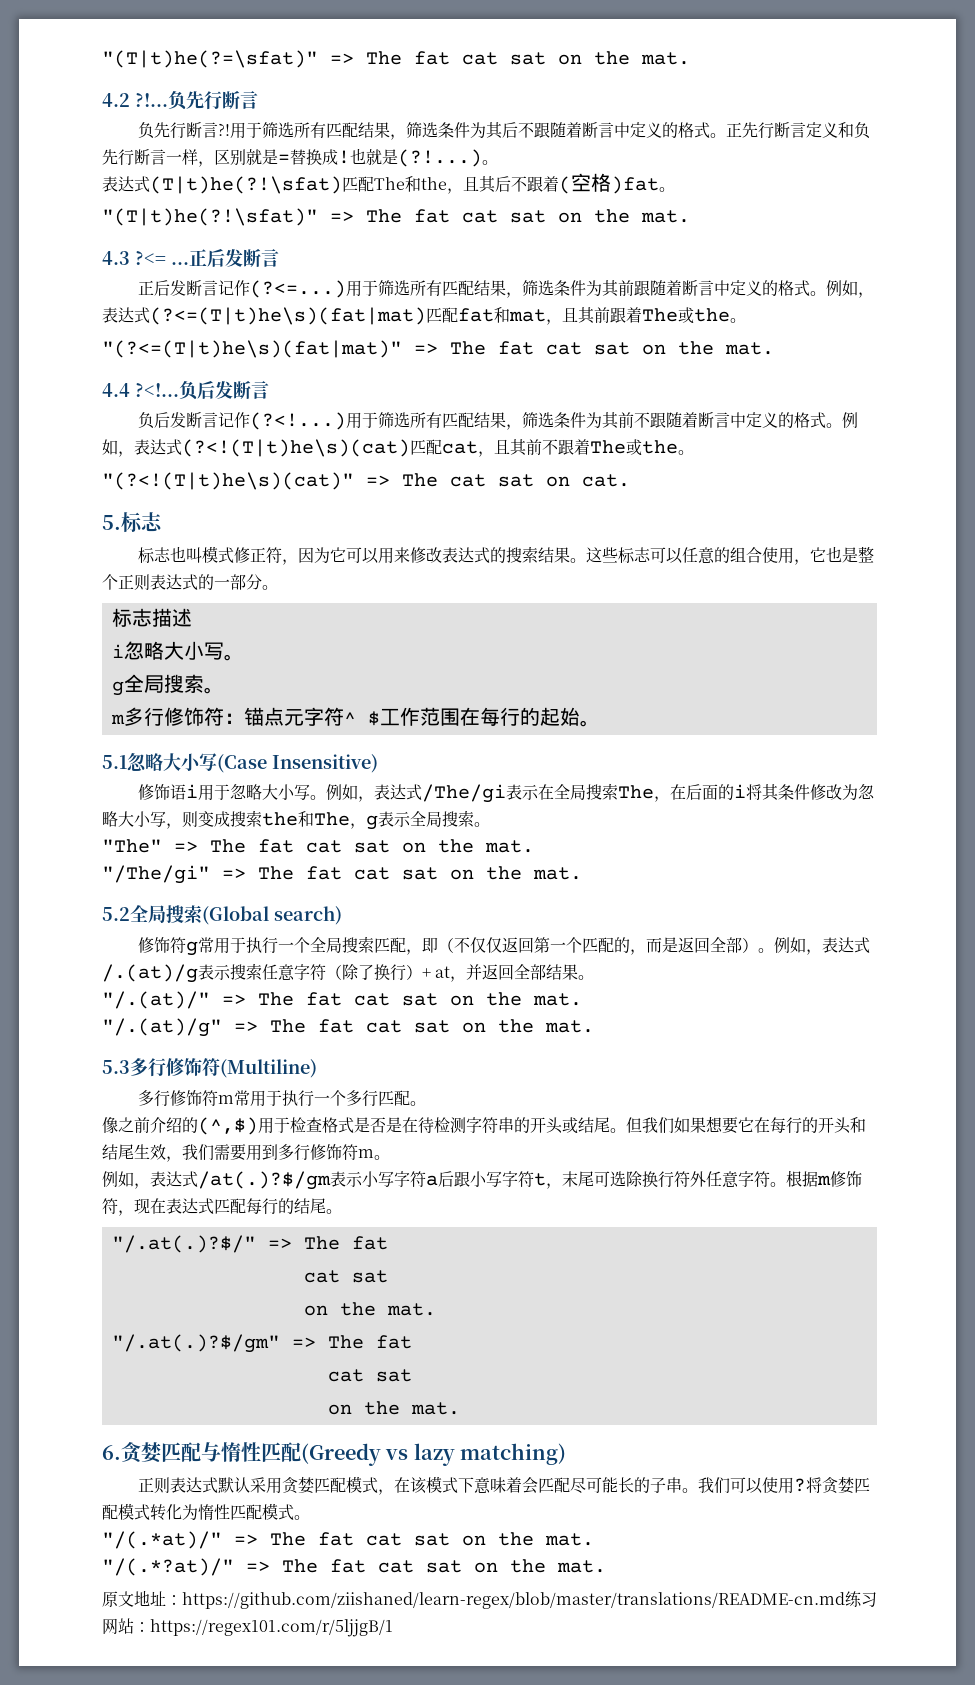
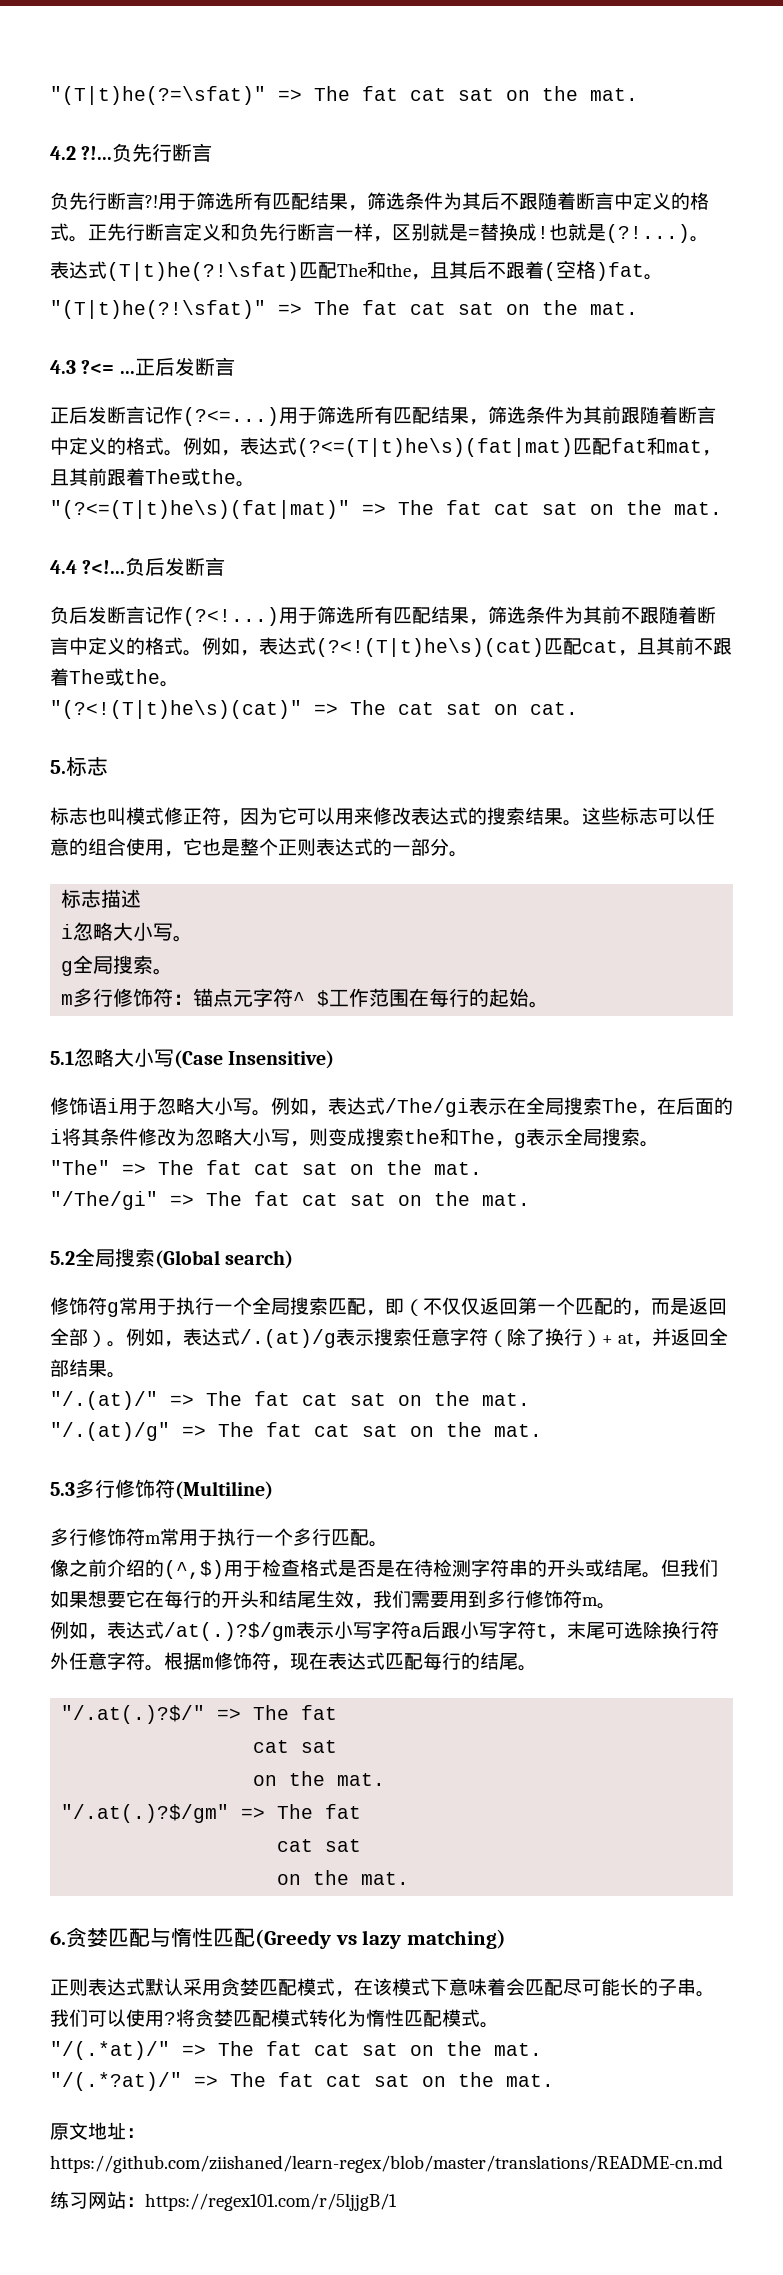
- 原文地址：https://github.com/ziishaned/learn-regex/blob/master/translations/README-cn.md练习网站：https://regex101.com/r/5ljjgB/1
+ 原文地址：https://github.com/ziishaned/learn-regex/blob/master/translations/README-cn.md
+ 练习网站：https://regex101.com/r/5ljjgB/1

